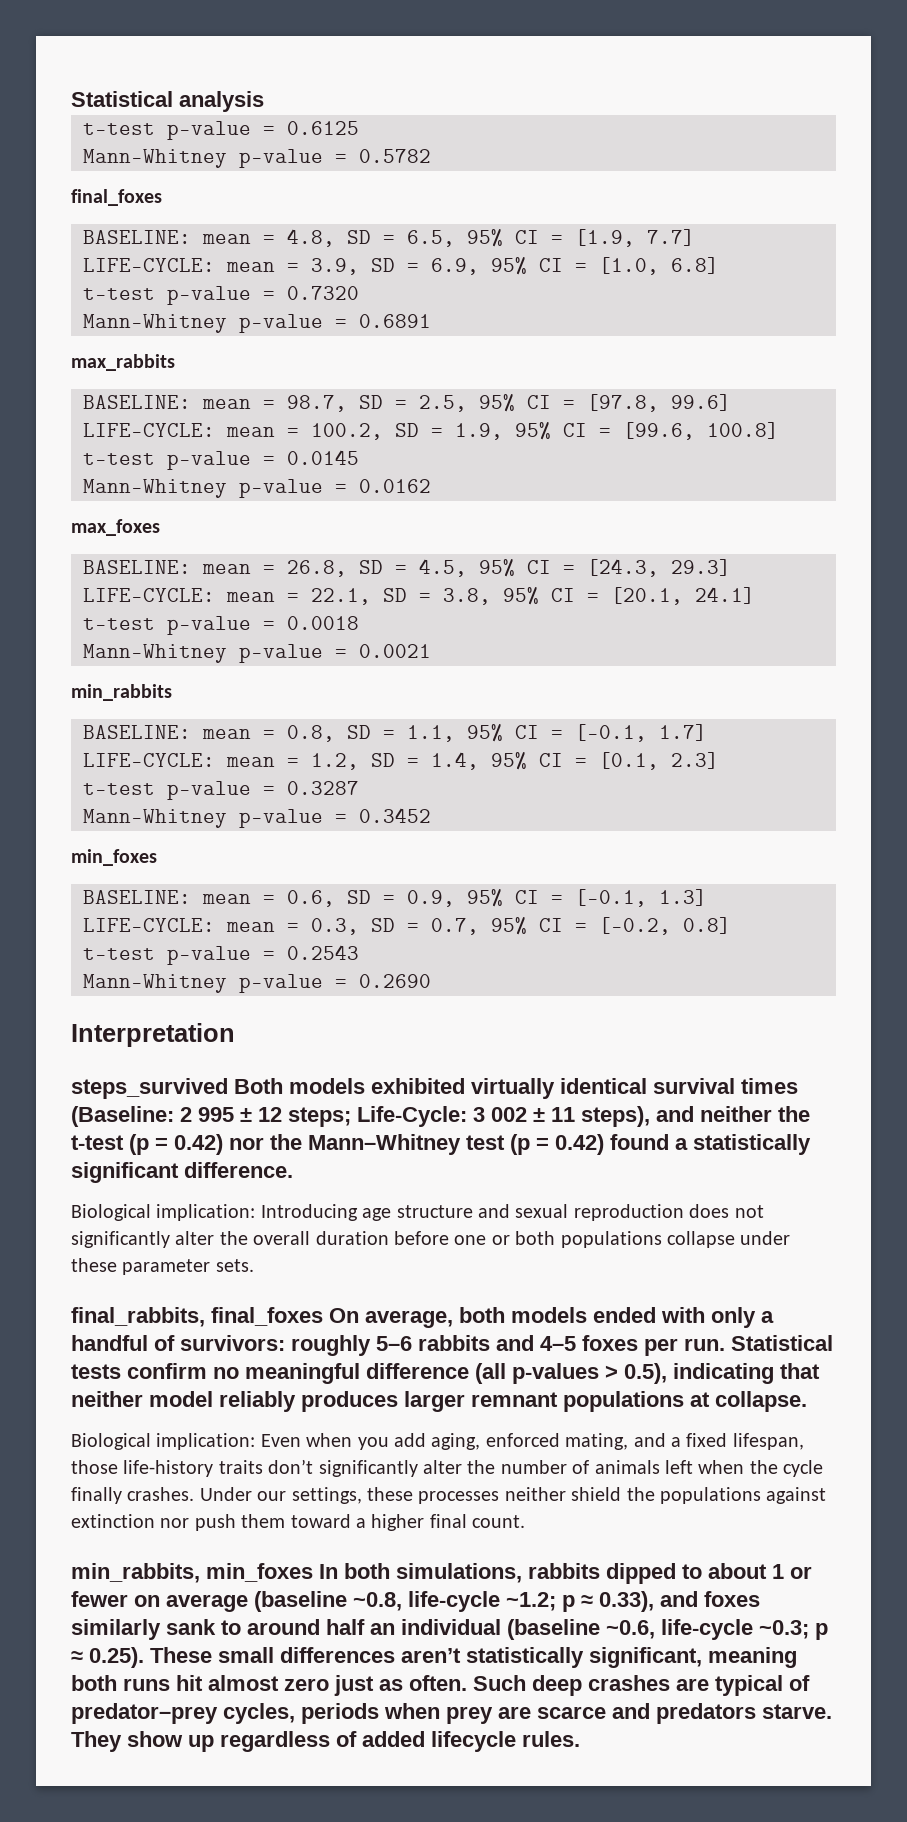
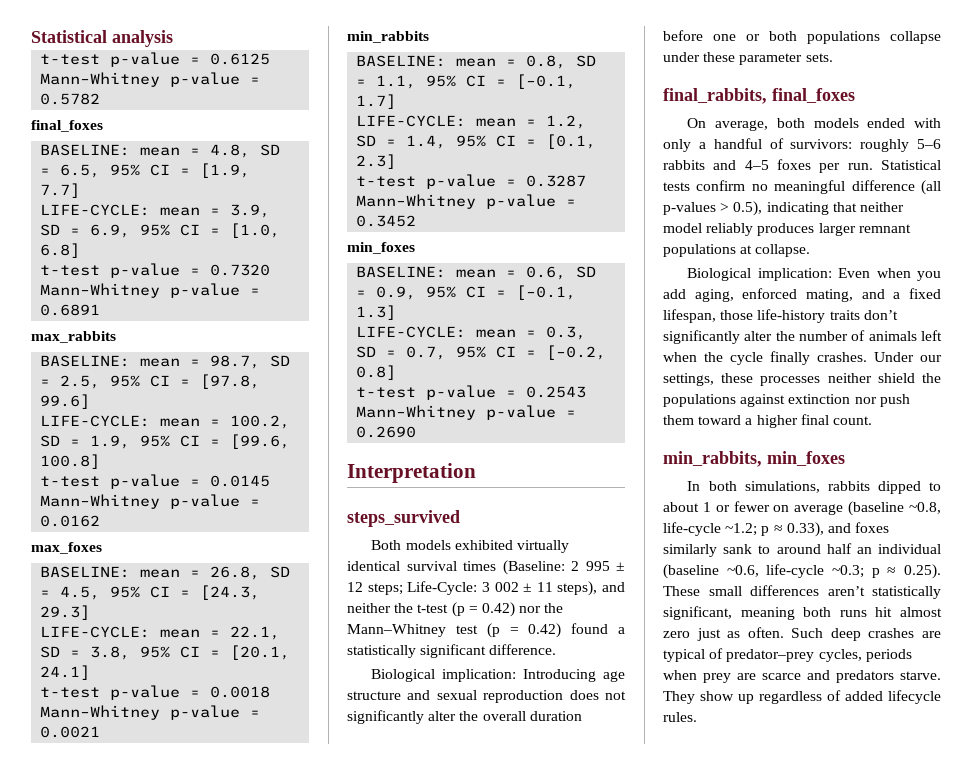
- steps_survived Both models exhibited virtually identical survival times (Baseline: 2 995 ± 12 steps; Life-Cycle: 3 002 ± 11 steps), and neither the t-test (p = 0.42) nor the Mann–Whitney test (p = 0.42) found a statistically significant difference.
+ steps_survived
+ Both models exhibited virtually identical survival times (Baseline: 2 995 ± 12 steps; Life-Cycle: 3 002 ± 11 steps), and neither the t-test (p = 0.42) nor the Mann–Whitney test (p = 0.42) found a statistically significant difference.
- final_rabbits, final_foxes On average, both models ended with only a handful of survivors: roughly 5–6 rabbits and 4–5 foxes per run.
+ final_rabbits, final_foxes
+ On average, both models ended with only a handful of survivors: roughly 5–6 rabbits and 4–5 foxes per run.
- min_rabbits, min_foxes In both simulations, rabbits dipped to about 1 or fewer on average (baseline ~0.8, life-cycle ~1.2; p ≈ 0.33), and foxes similarly sank to around half an individual (baseline ~0.6, life-cycle ~0.3; p ≈ 0.25). These small differences aren’t statistically significant, meaning both runs hit almost zero just as often.
+ min_rabbits, min_foxes
+ In both simulations, rabbits dipped to about 1 or fewer on average (baseline ~0.8, life-cycle ~1.2; p ≈ 0.33), and foxes similarly sank to around half an individual (baseline ~0.6, life-cycle ~0.3; p ≈ 0.25). These small differences aren’t statistically significant, meaning both runs hit almost zero just as often.

